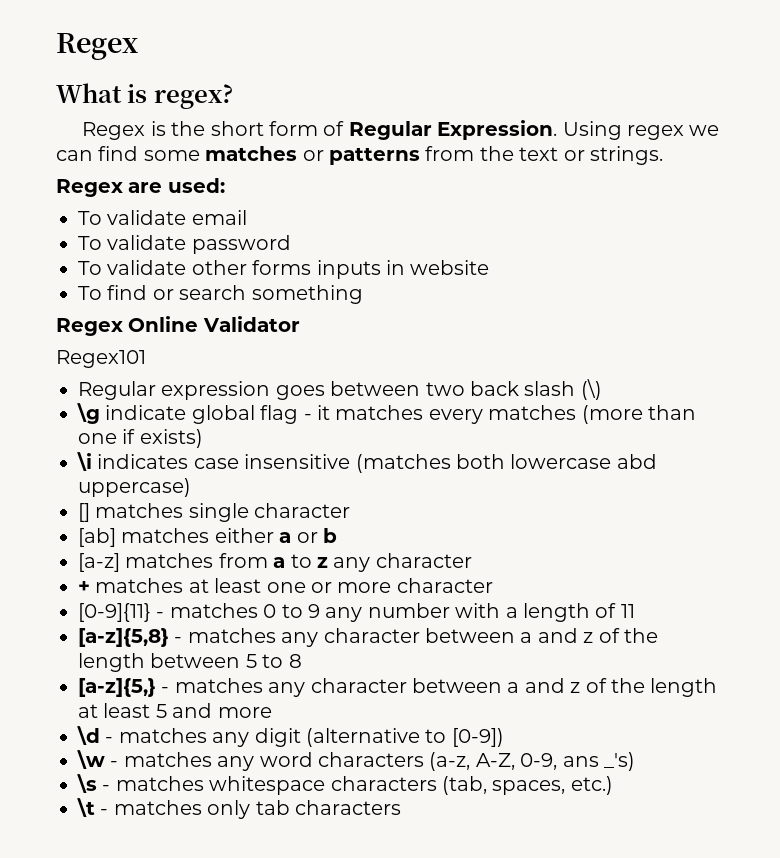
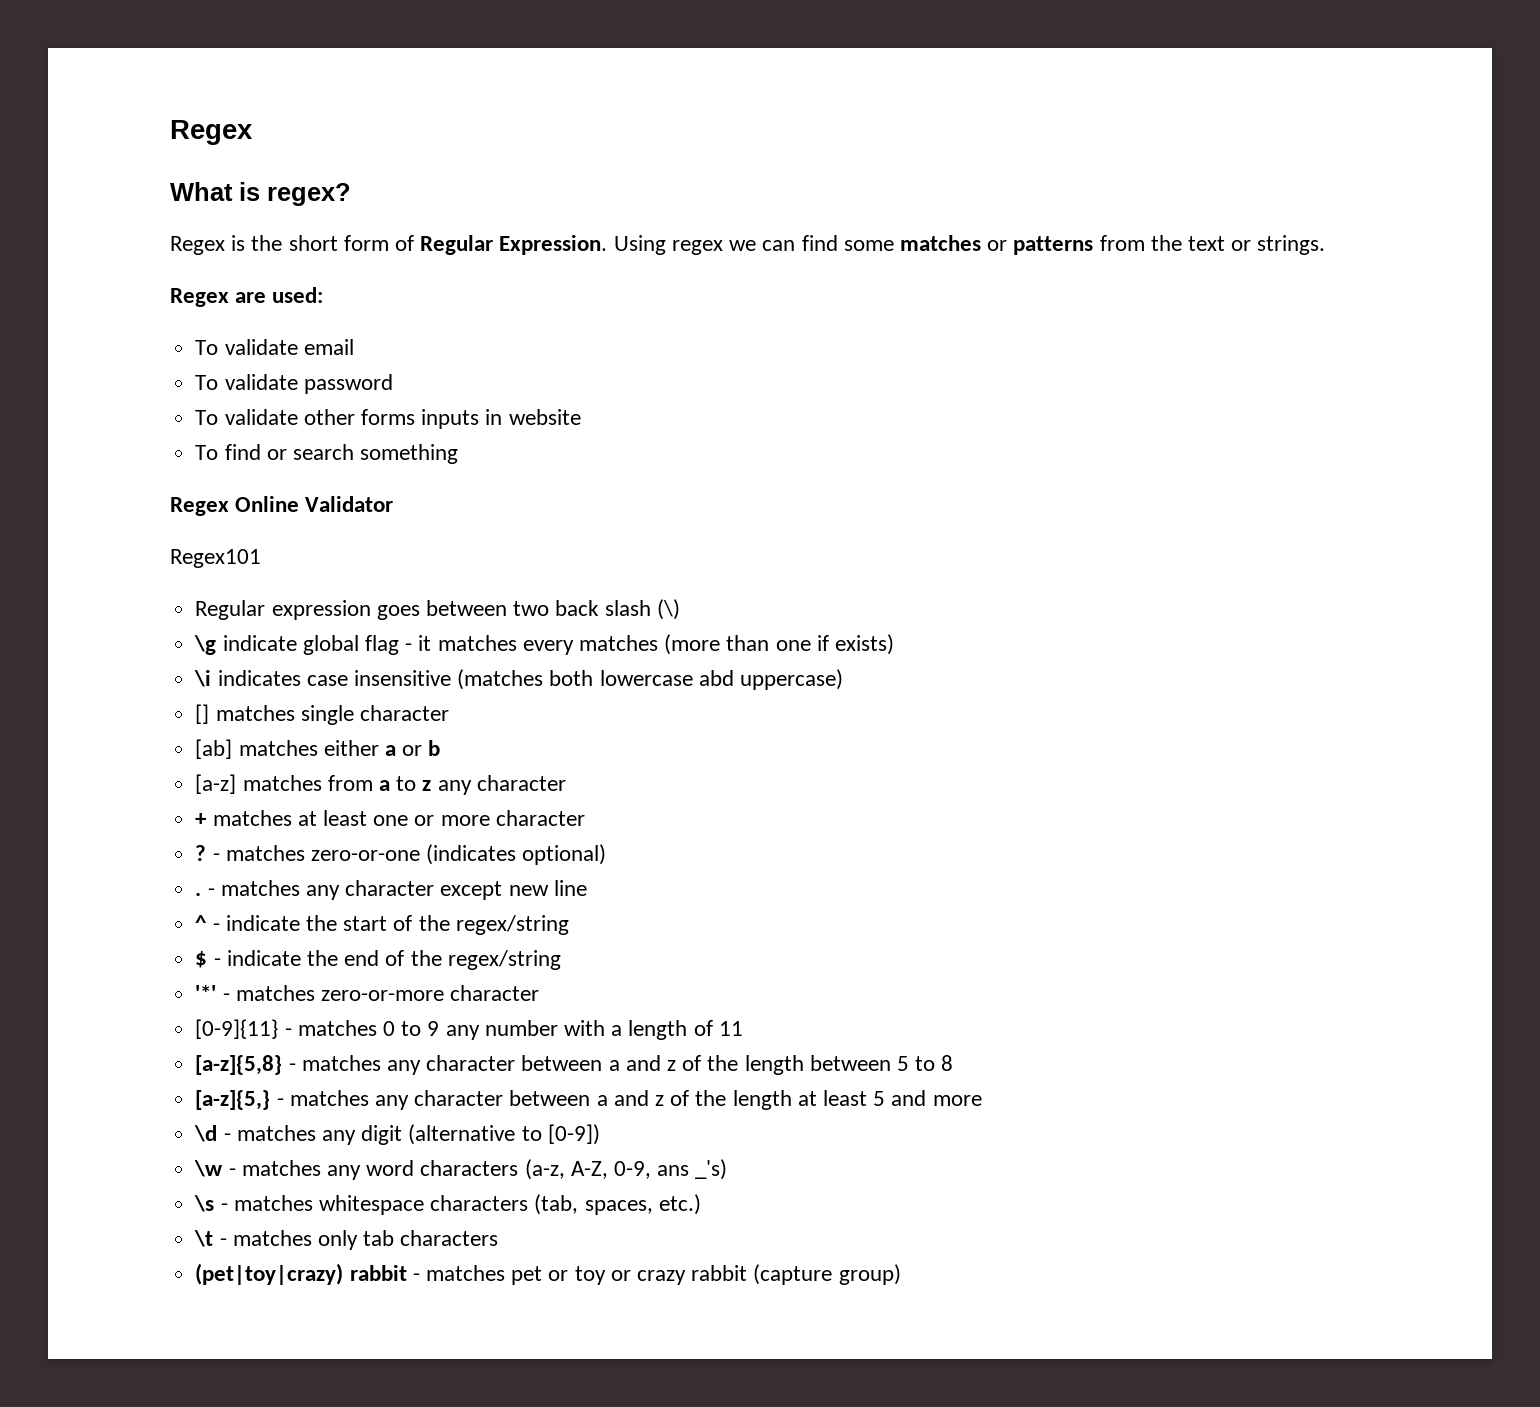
+ ? - matches zero-or-one (indicates optional)
+ . - matches any character except new line
+ ^ - indicate the start of the regex/string
+ $ - indicate the end of the regex/string
+ '*' - matches zero-or-more character
+ (pet|toy|crazy) rabbit - matches pet or toy or crazy rabbit (capture group)

